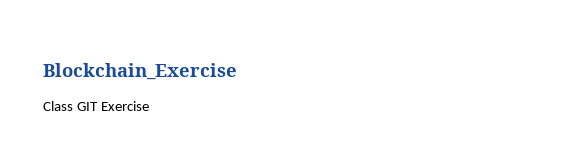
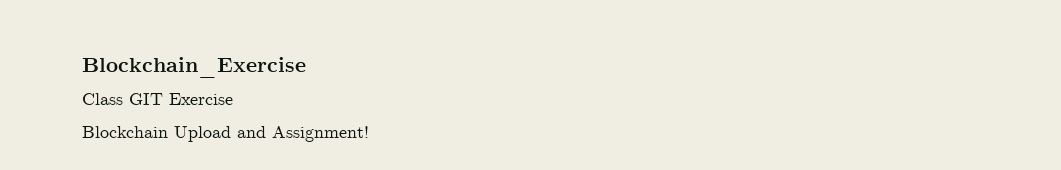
+ Blockchain Upload and Assignment!

